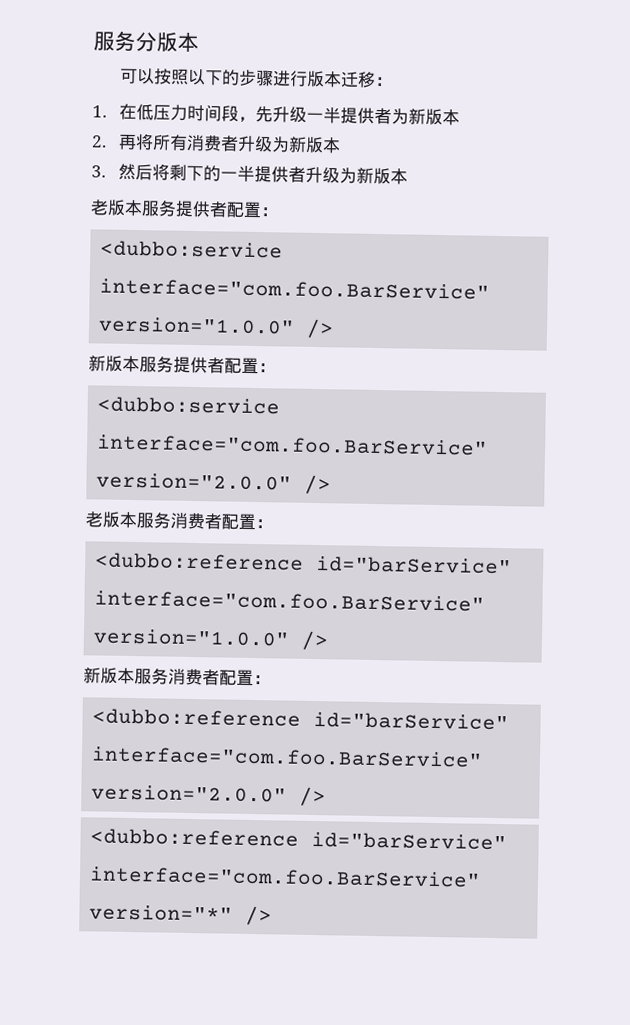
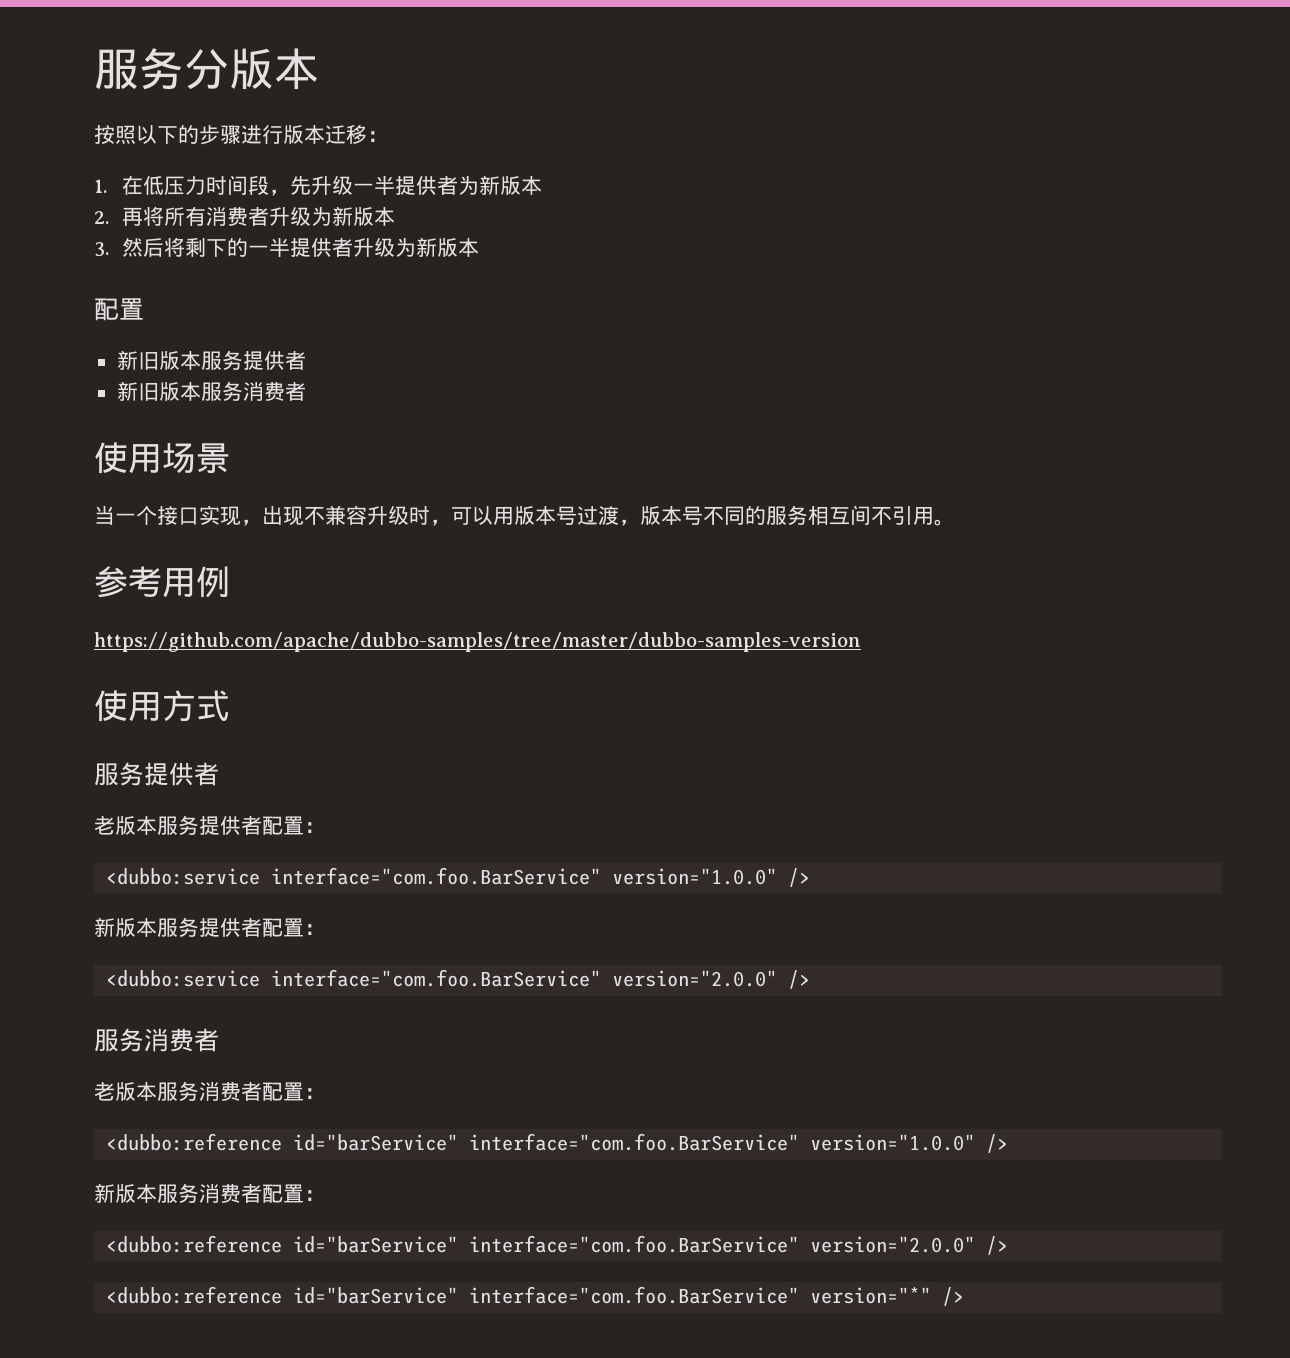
- 可以按照以下的步骤进行版本迁移：
+ 按照以下的步骤进行版本迁移：
  3.然后将剩下的一半提供者升级为新版本
+ 配置
+ 新旧版本服务提供者
+ 新旧版本服务消费者
+ 使用场景
+ 当一个接口实现，出现不兼容升级时，可以用版本号过渡，版本号不同的服务相互间不引用。
+ 参考用例
+ https://github.com/apache/dubbo-samples/tree/master/dubbo-samples-version
+ 使用方式
+ 服务提供者
  <dubbo:service interface="com.foo.BarService" version="2.0.0" />
+ 服务消费者

